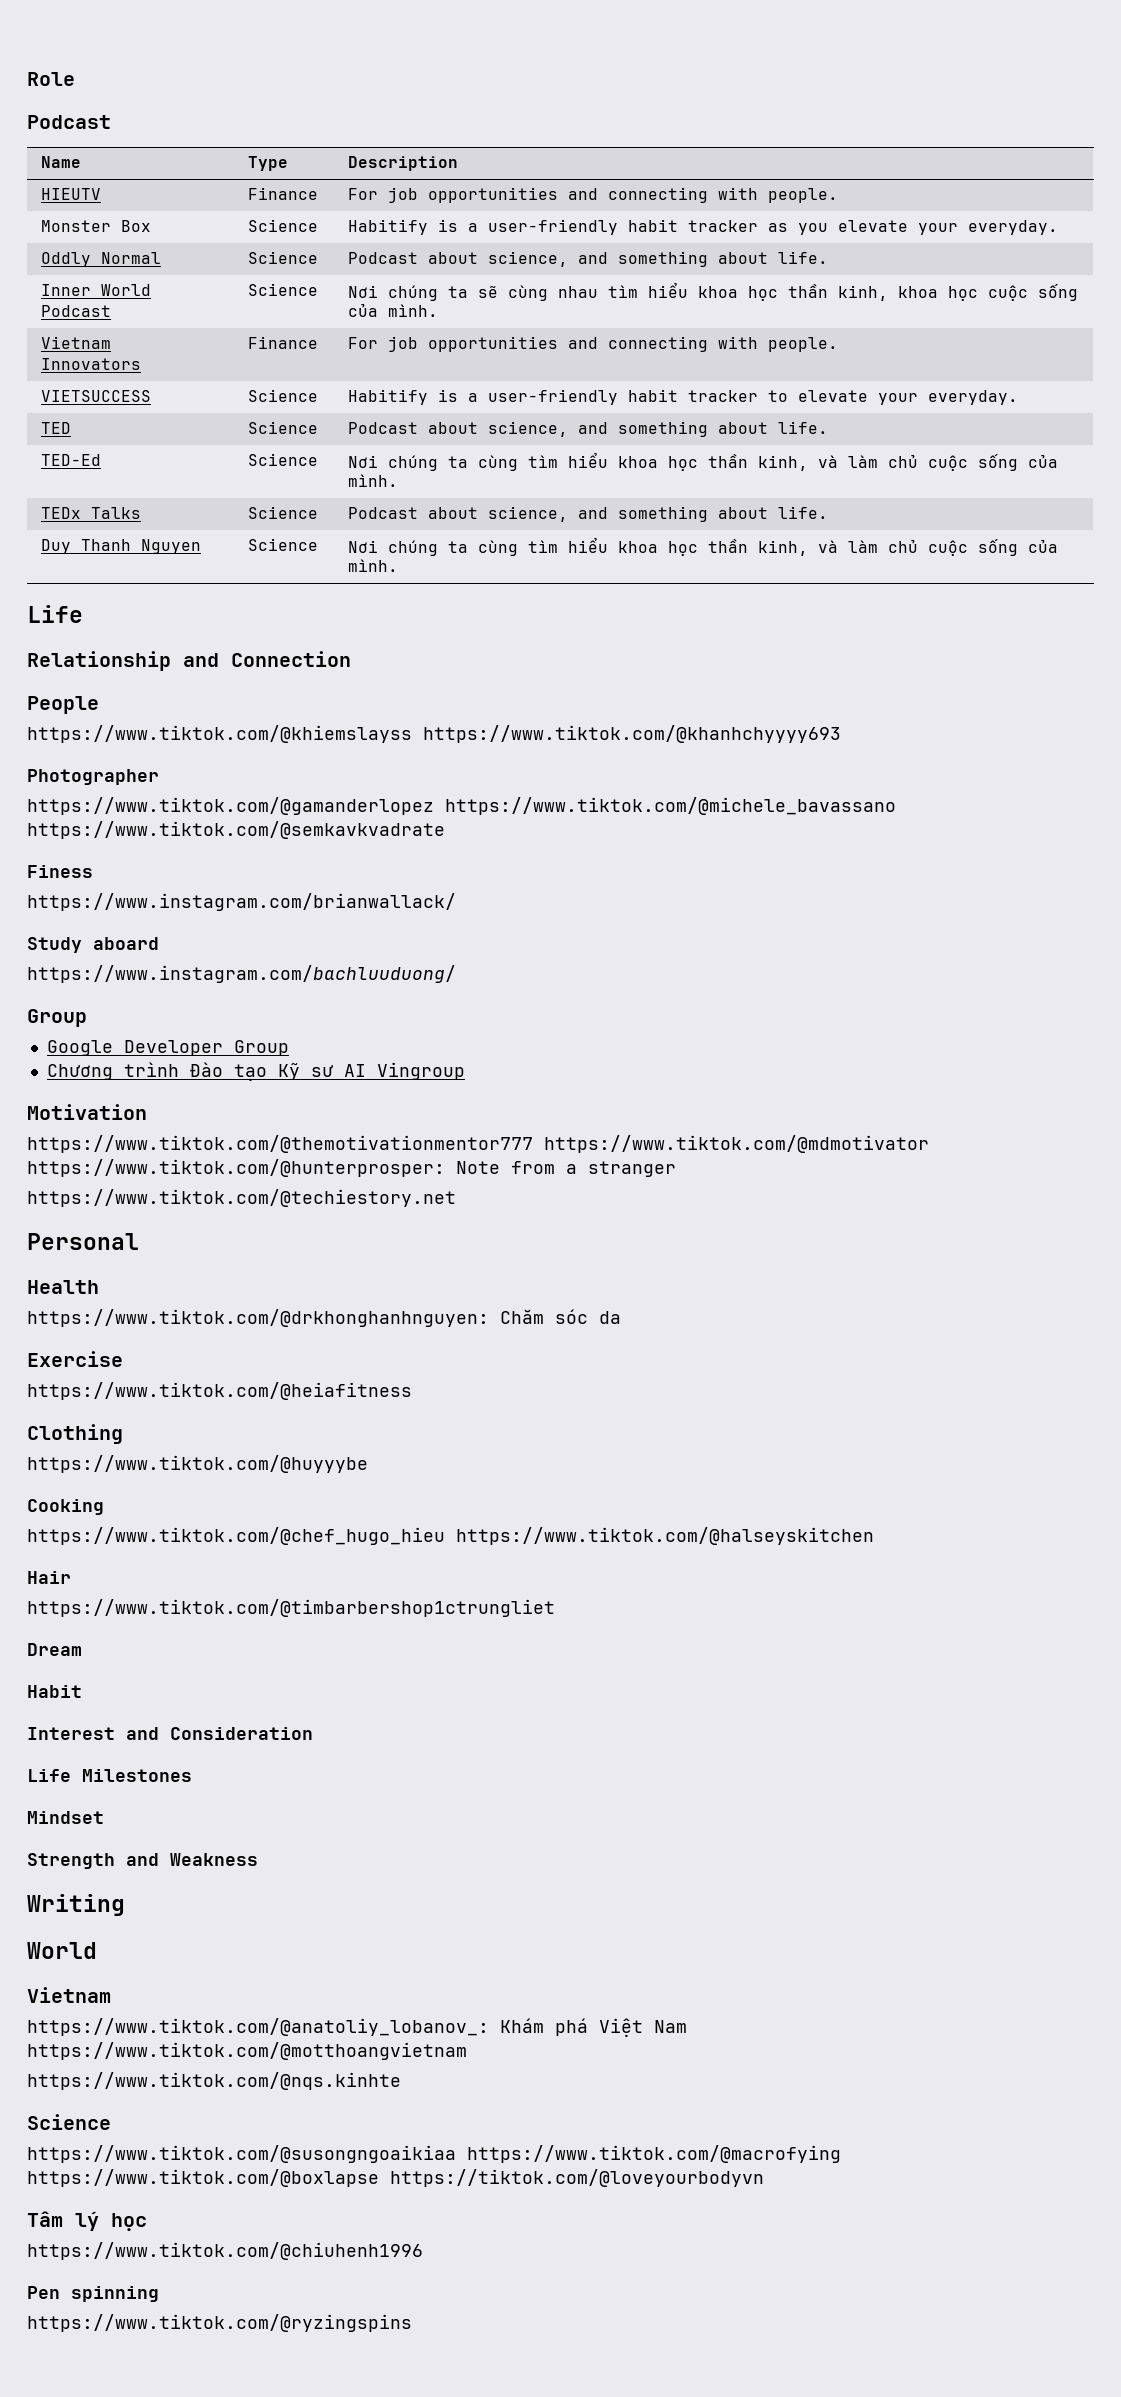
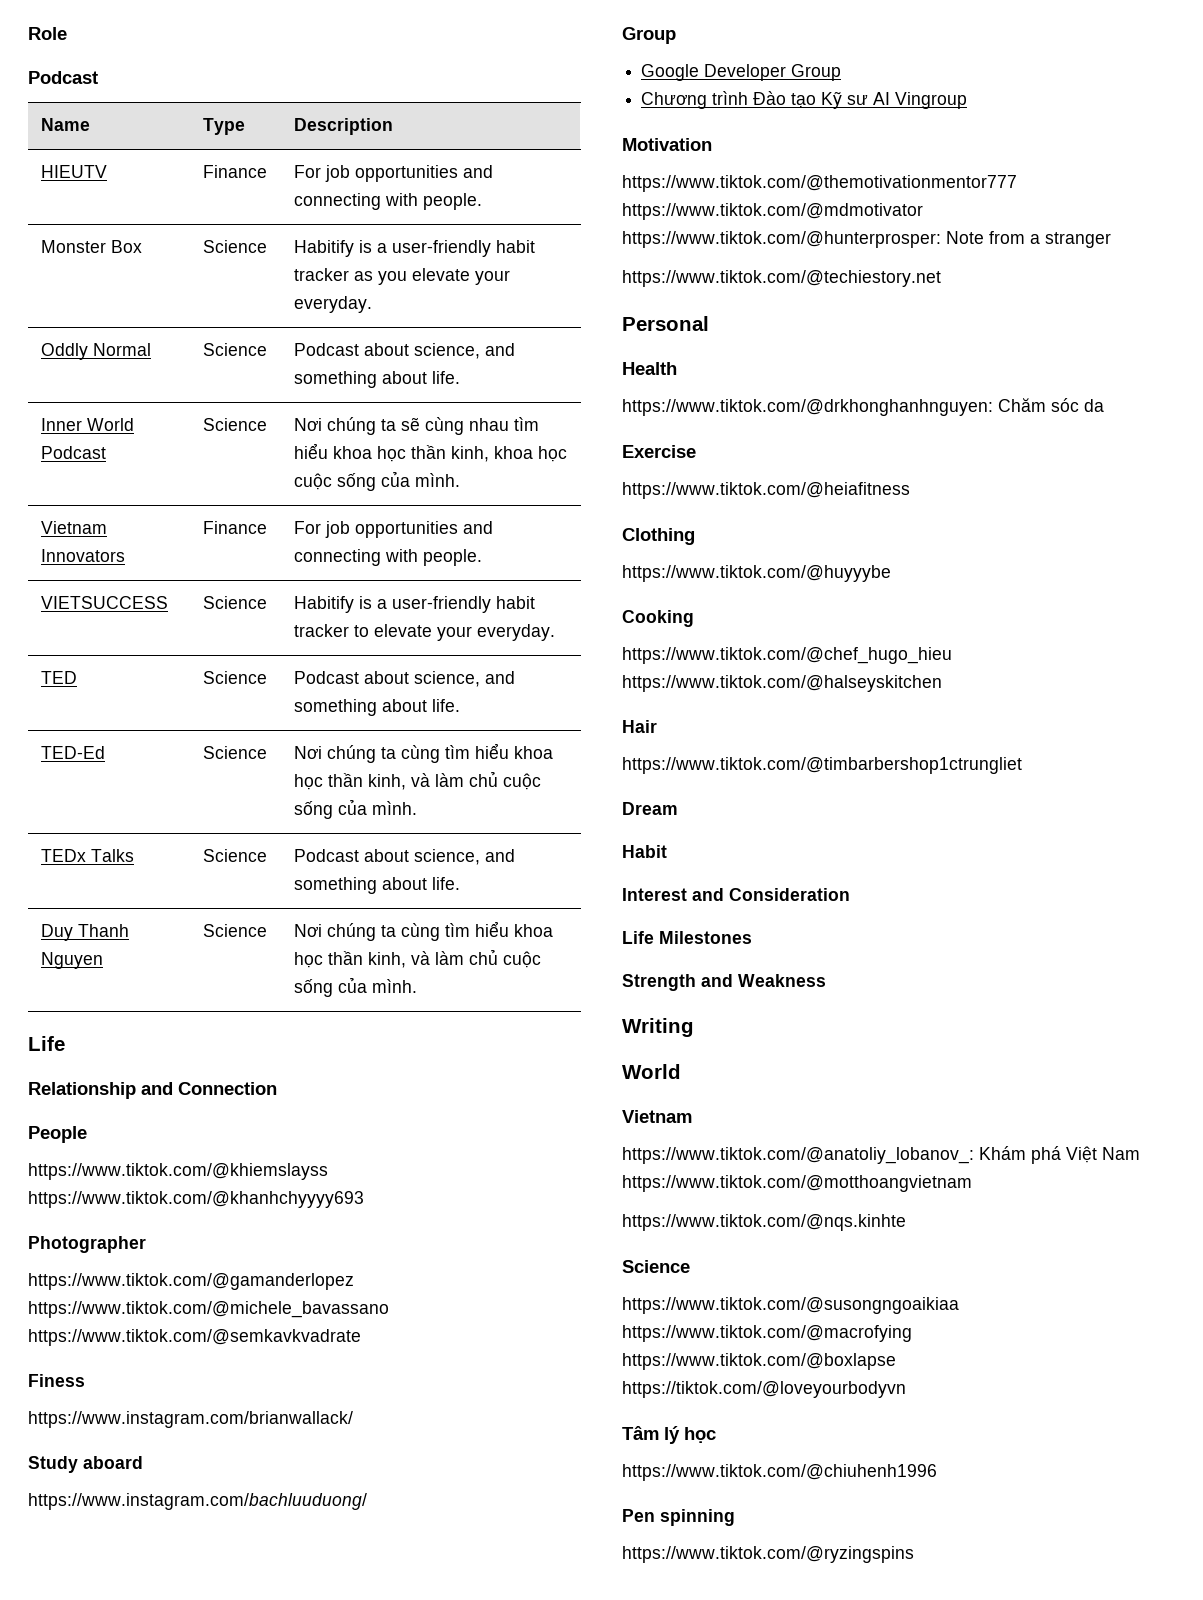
- Mindset

